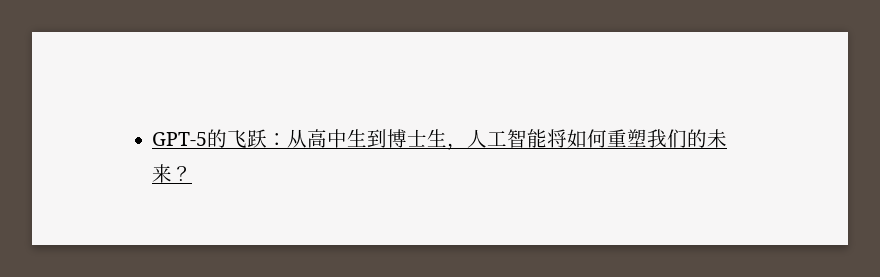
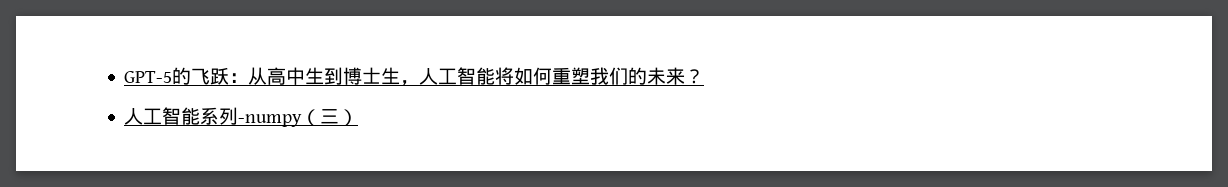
+ 人工智能系列-numpy（三）

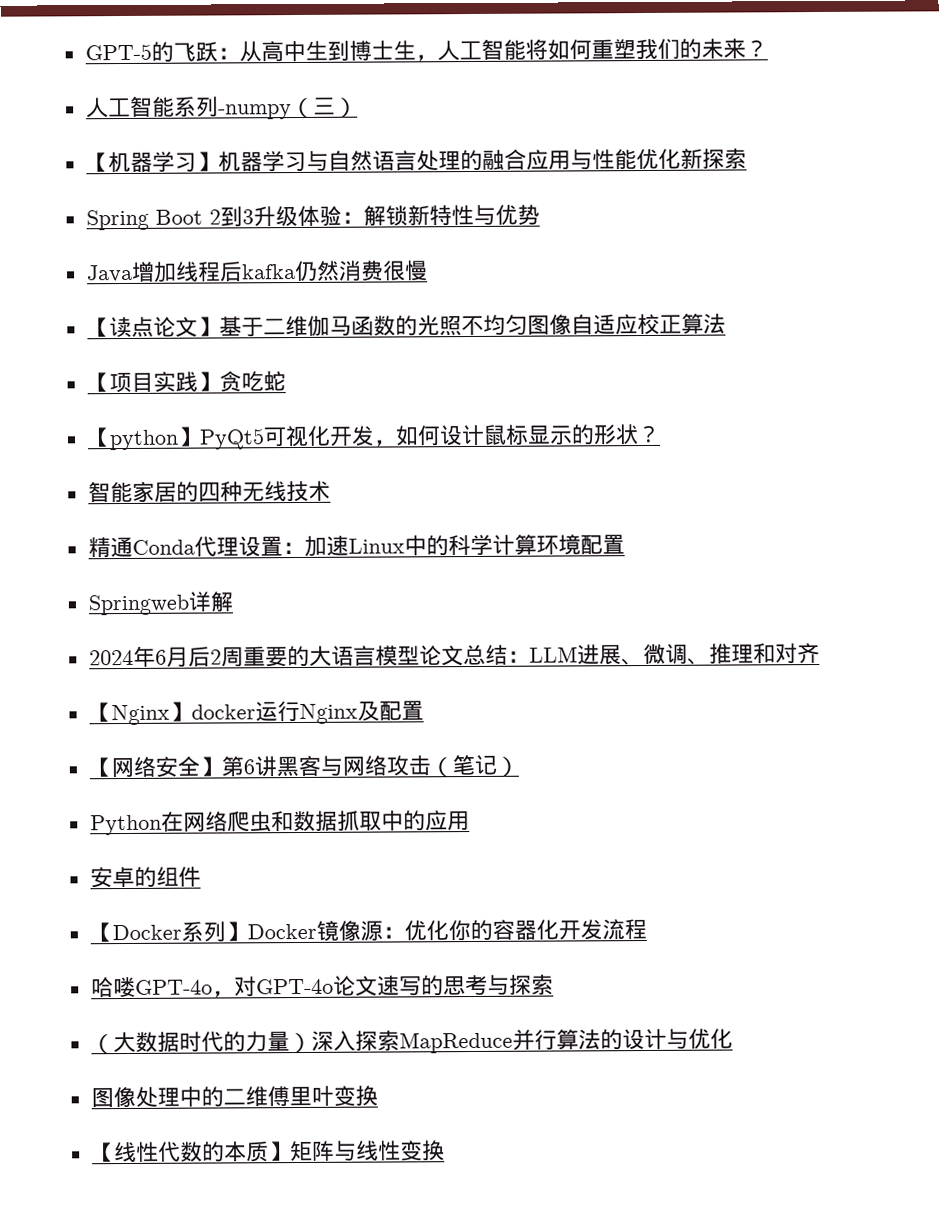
+ 【机器学习】机器学习与自然语言处理的融合应用与性能优化新探索
+ Spring Boot 2到3升级体验：解锁新特性与优势
+ Java增加线程后kafka仍然消费很慢
+ 【读点论文】基于二维伽马函数的光照不均匀图像自适应校正算法
+ 【项目实践】贪吃蛇
+ 【python】PyQt5可视化开发，如何设计鼠标显示的形状？
+ 智能家居的四种无线技术
+ 精通Conda代理设置：加速Linux中的科学计算环境配置
+ Springweb详解
+ 2024年6月后2周重要的大语言模型论文总结：LLM进展、微调、推理和对齐
+ 【Nginx】docker运行Nginx及配置
+ 【网络安全】第6讲黑客与网络攻击（笔记）
+ Python在网络爬虫和数据抓取中的应用
+ 安卓的组件
+ 【Docker系列】Docker镜像源：优化你的容器化开发流程
+ 哈喽GPT-4o，对GPT-4o论文速写的思考与探索
+ （大数据时代的力量）深入探索MapReduce并行算法的设计与优化
+ 图像处理中的二维傅里叶变换
+ 【线性代数的本质】矩阵与线性变换

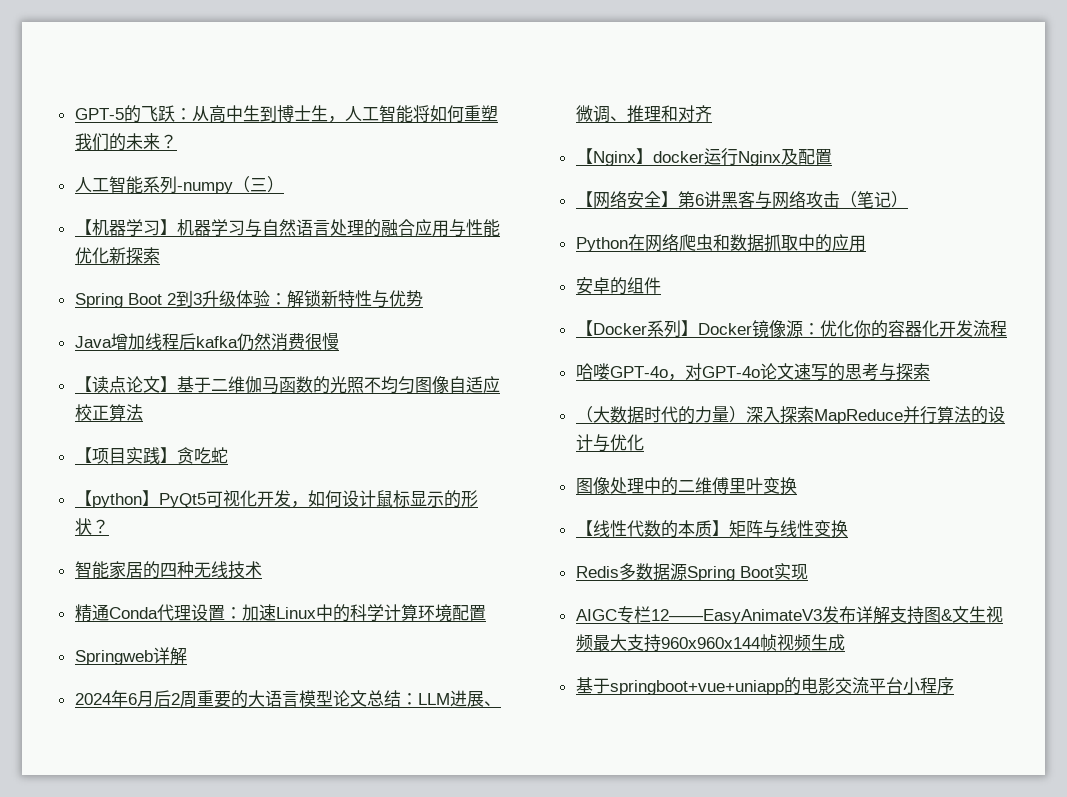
+ Redis多数据源Spring Boot实现
+ AIGC专栏12——EasyAnimateV3发布详解支持图&文生视频最大支持960x960x144帧视频生成
+ 基于springboot+vue+uniapp的电影交流平台小程序

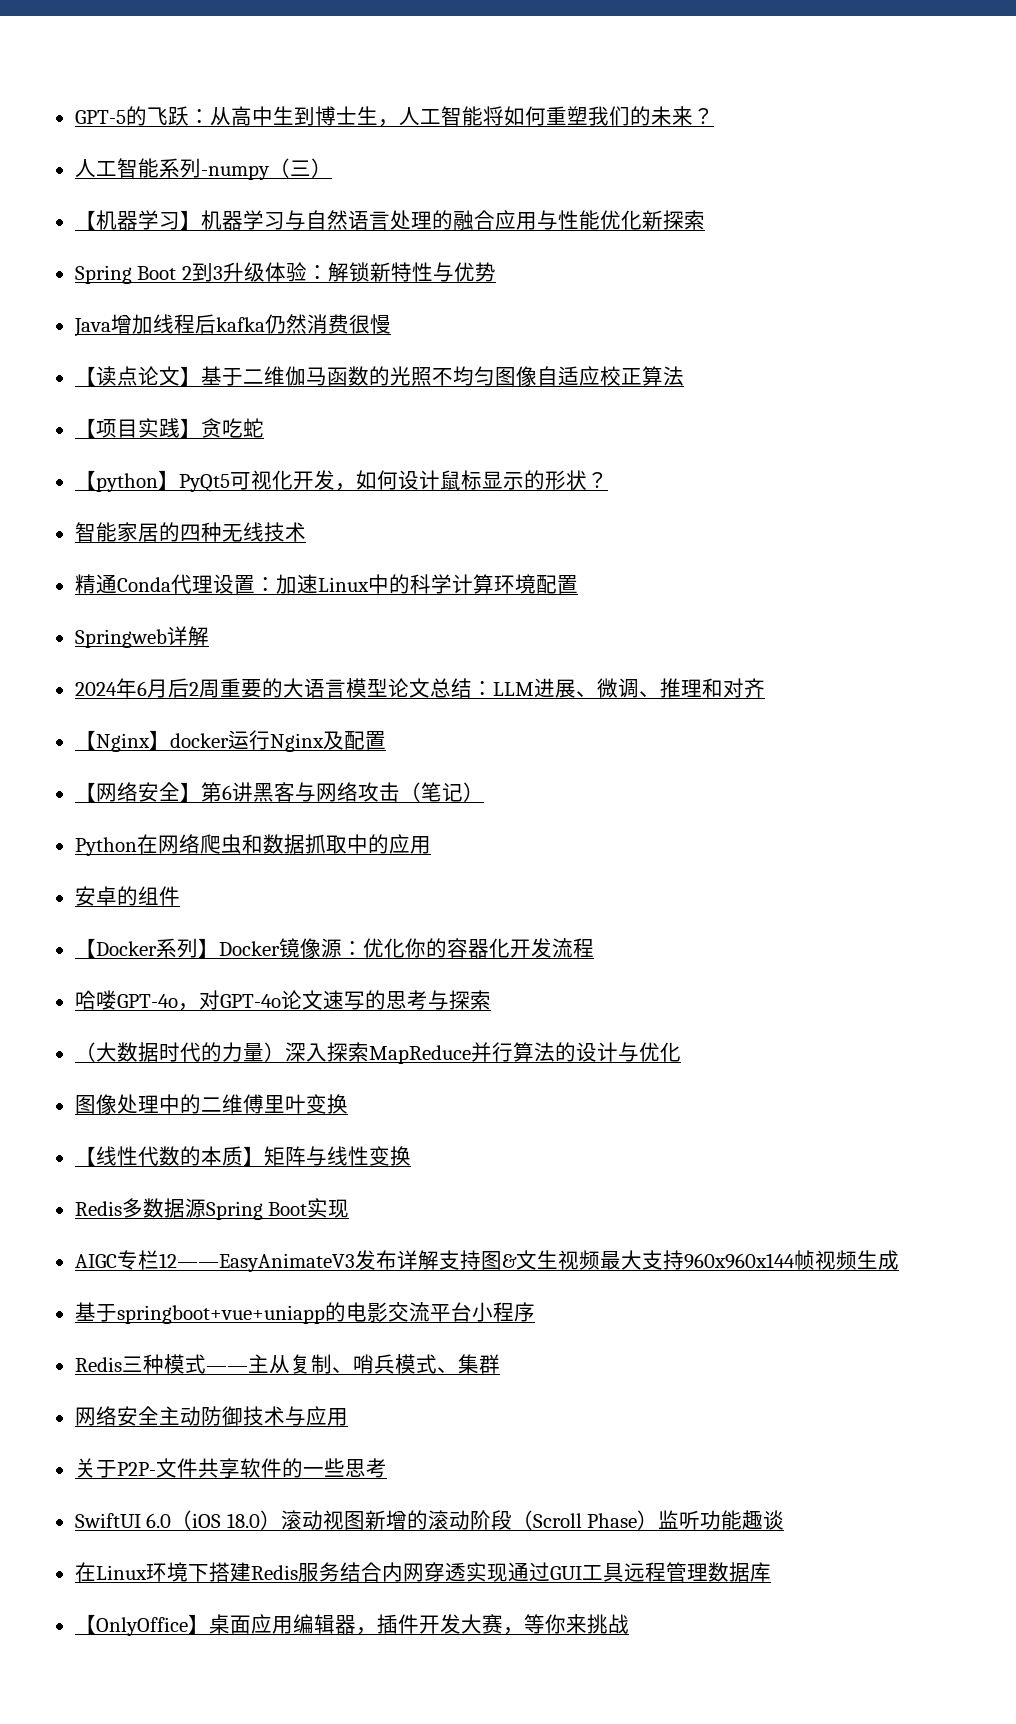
+ Redis三种模式——主从复制、哨兵模式、集群
+ 网络安全主动防御技术与应用
+ 关于P2P-文件共享软件的一些思考
+ SwiftUI 6.0（iOS 18.0）滚动视图新增的滚动阶段（Scroll Phase）监听功能趣谈
+ 在Linux环境下搭建Redis服务结合内网穿透实现通过GUI工具远程管理数据库
+ 【OnlyOffice】桌面应用编辑器，插件开发大赛，等你来挑战

